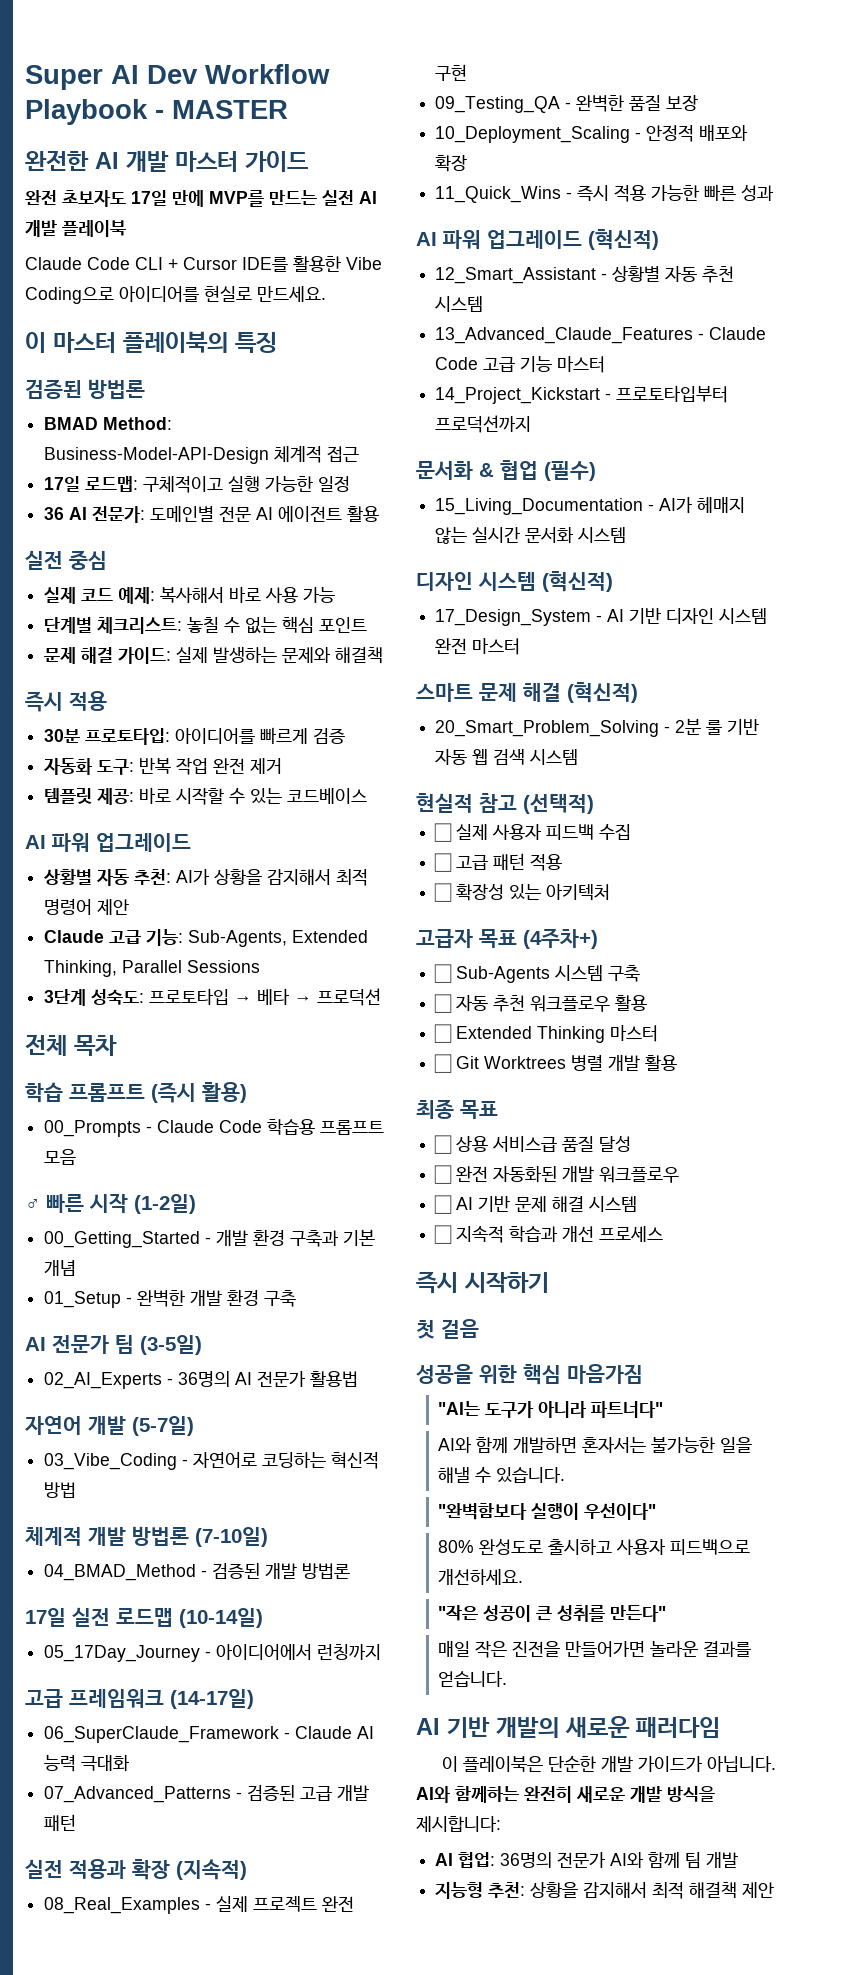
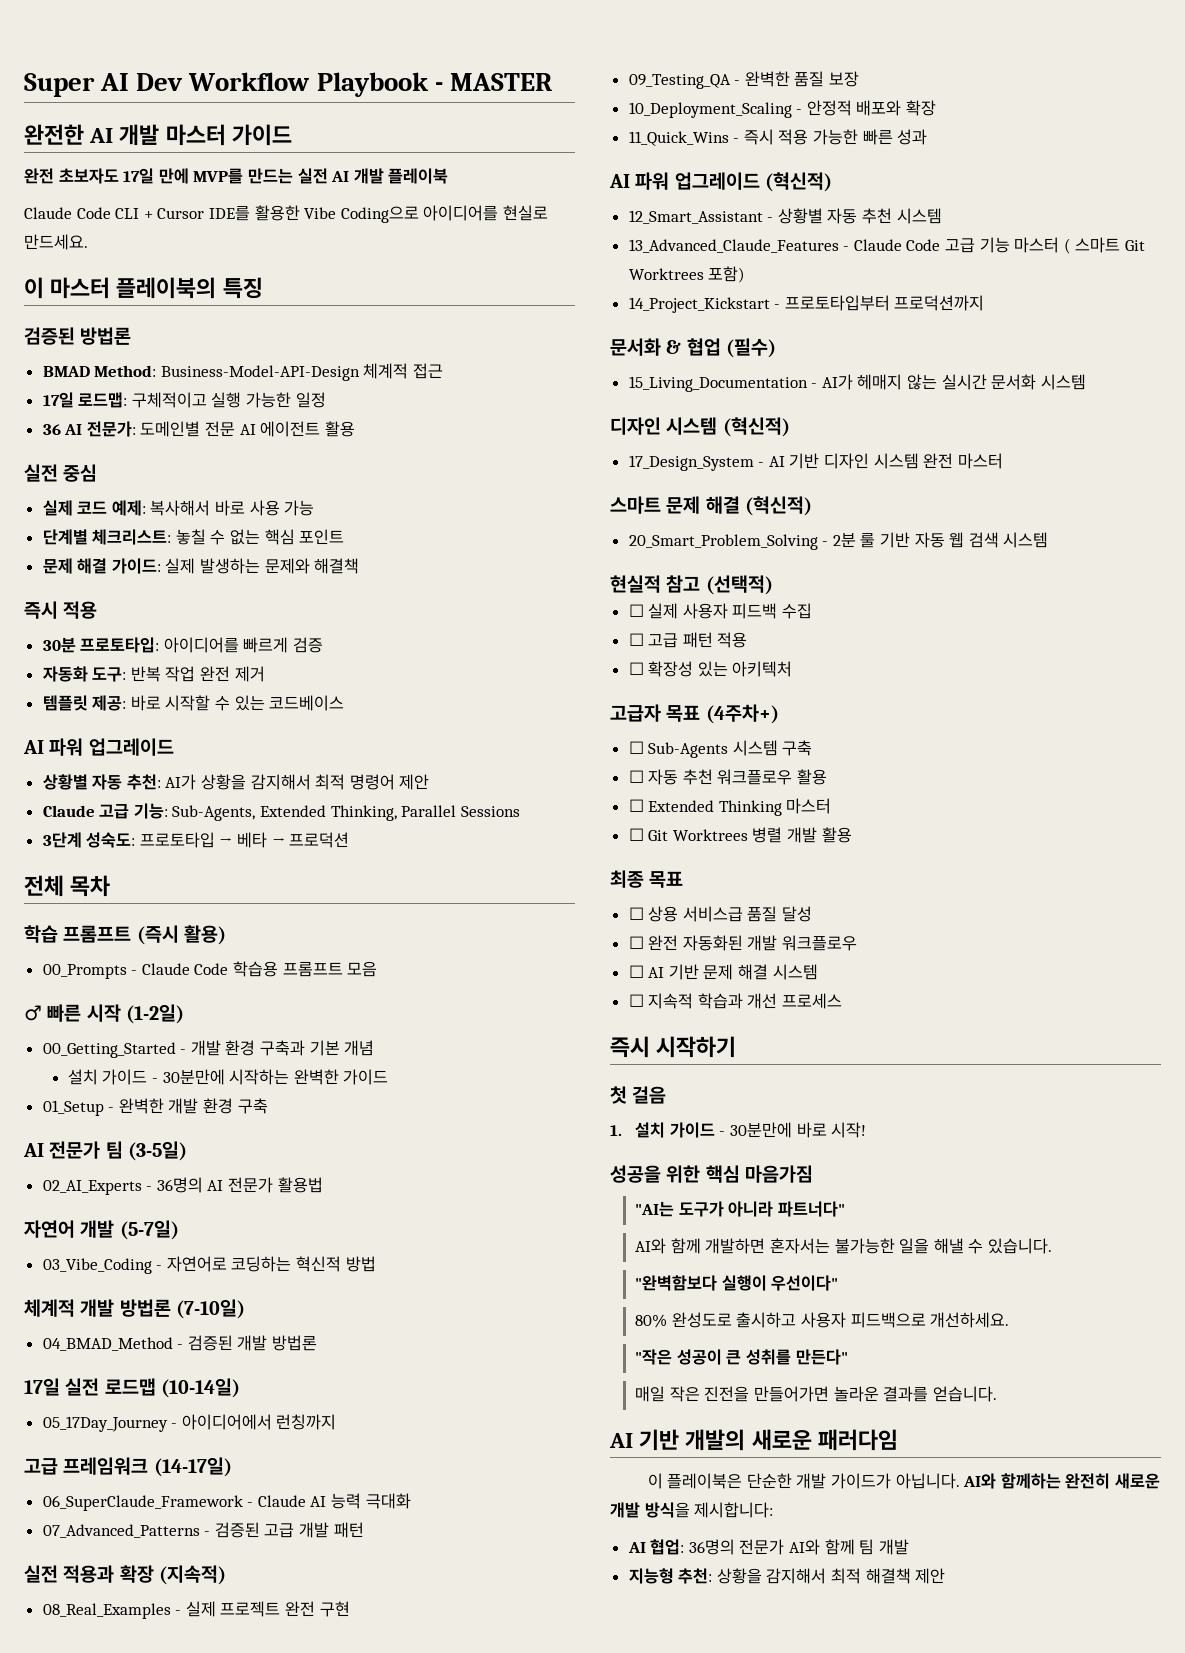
+ 설치 가이드 - 30분만에 시작하는 완벽한 가이드
- 13_Advanced_Claude_Features - Claude Code 고급 기능 마스터
+ 13_Advanced_Claude_Features - Claude Code 고급 기능 마스터 ( 스마트 Git Worktrees 포함)
+ 1. 설치 가이드 - 30분만에 바로 시작!

